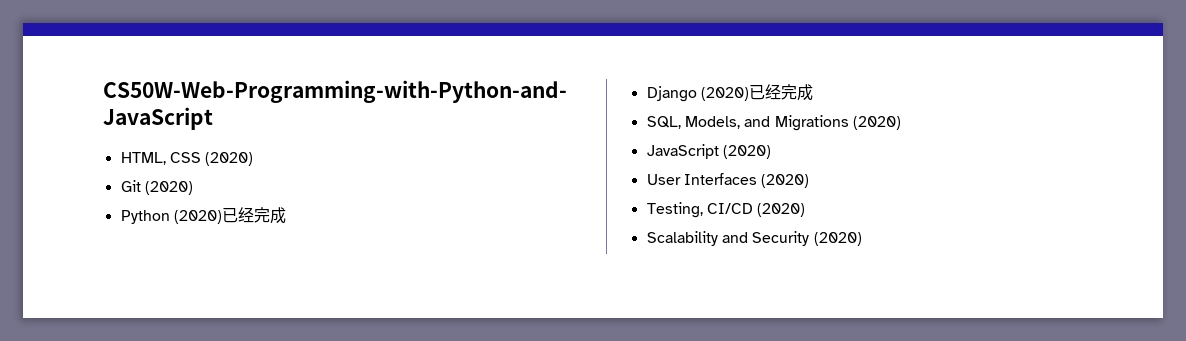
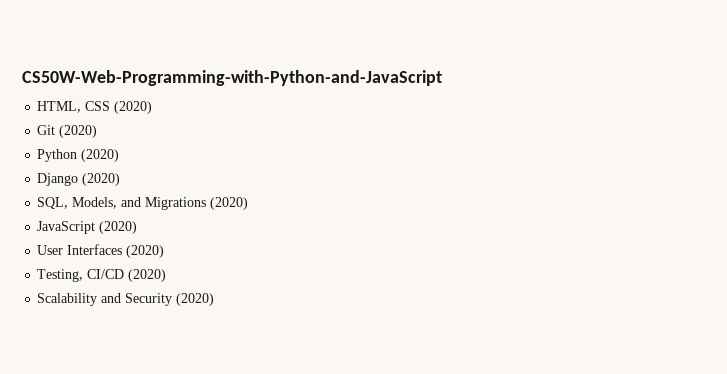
- Python (2020)已经完成
+ Python (2020)
- Django (2020)已经完成
+ Django (2020)

